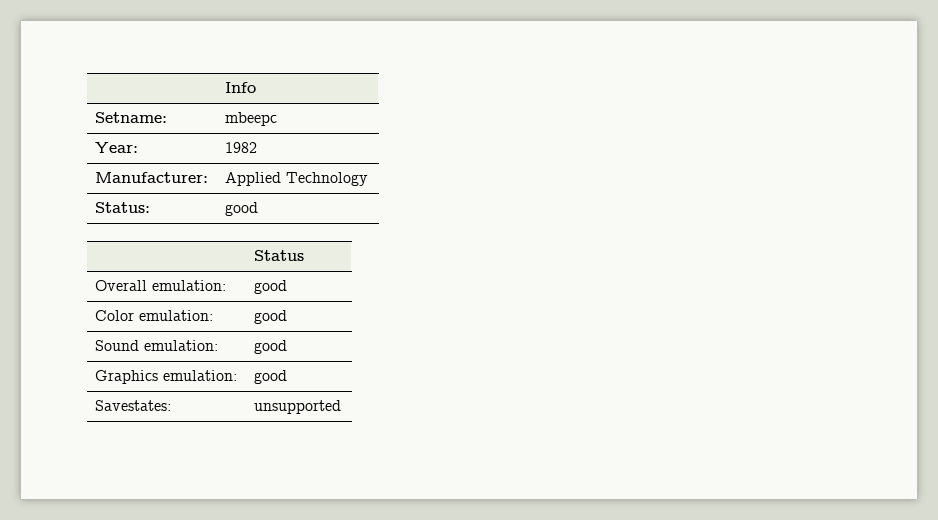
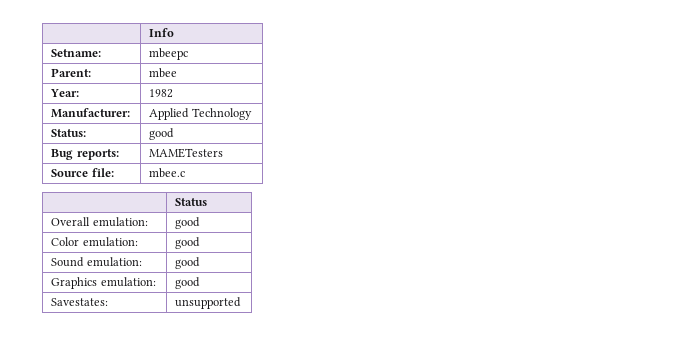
+ Parent: | mbee
+ Bug reports: | MAMETesters
+ Source file: | mbee.c

